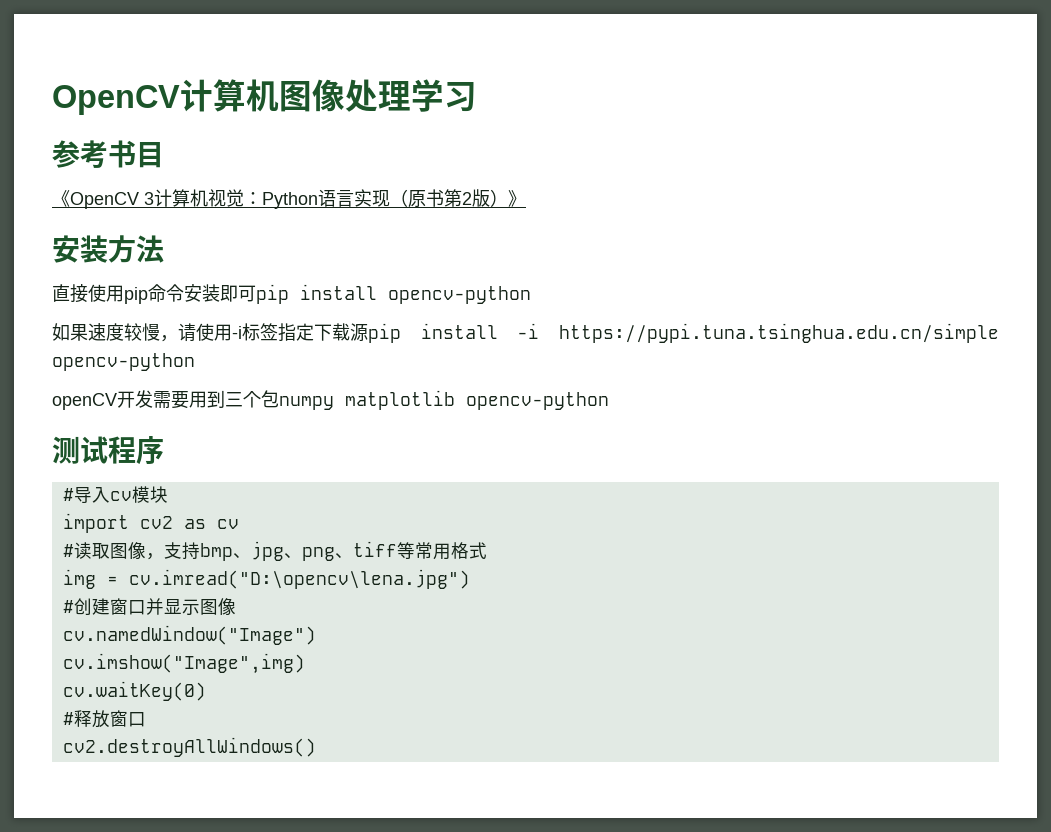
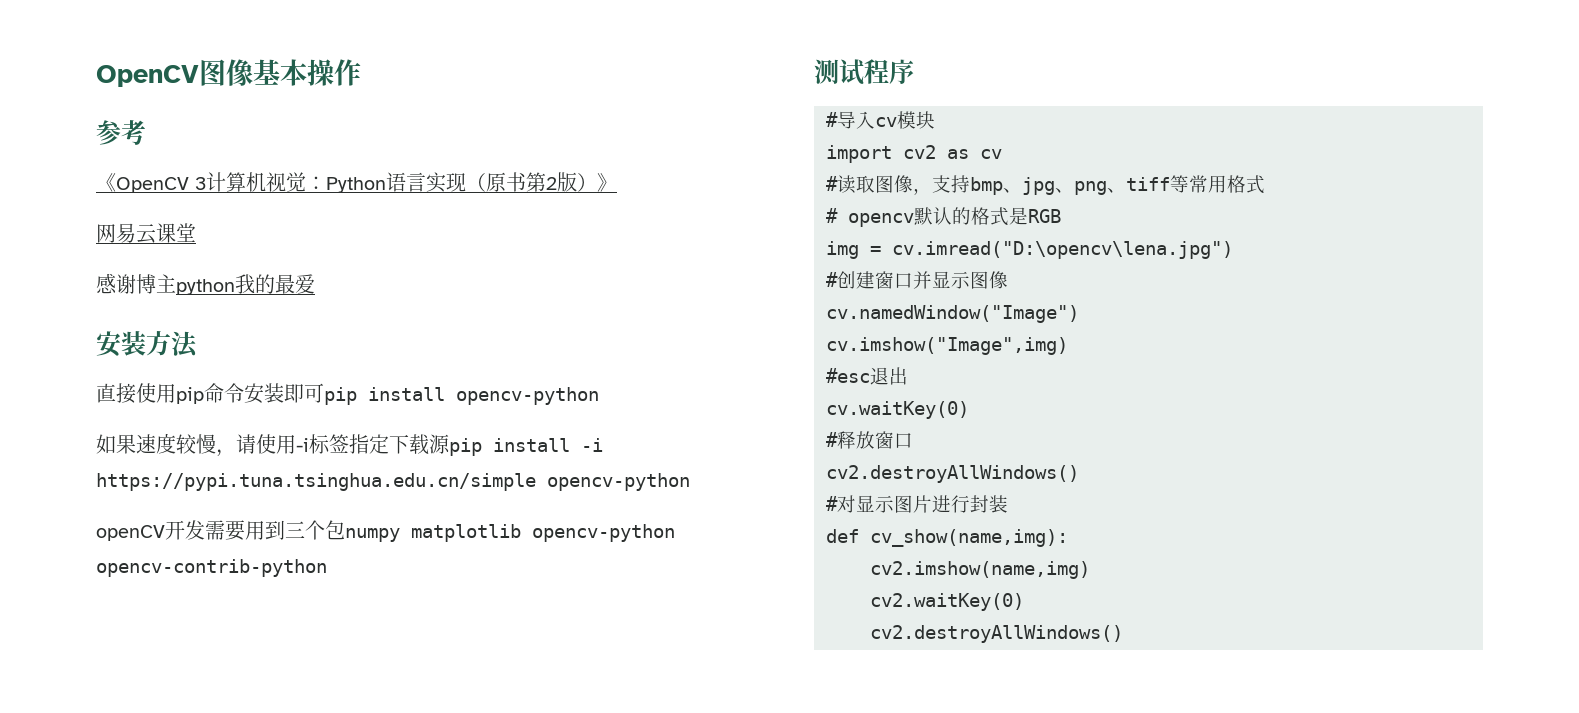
- OpenCV计算机图像处理学习
+ OpenCV图像基本操作
- 参考书目
+ 参考
+ 网易云课堂
+ 感谢博主python我的最爱
- openCV开发需要用到三个包numpy matplotlib opencv-python
+ openCV开发需要用到三个包numpy matplotlib opencv-python opencv-contrib-python
+ # opencv默认的格式是RGB
+ #esc退出
+ #对显示图片进行封装
+ def cv_show(name,img):
+ cv2.imshow(name,img)
+ cv2.waitKey(0)
+ cv2.destroyAllWindows()

